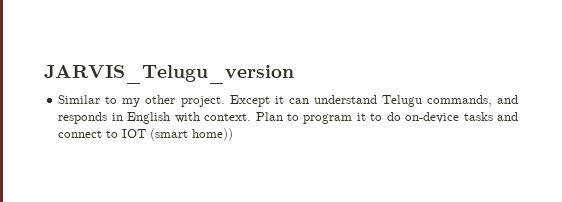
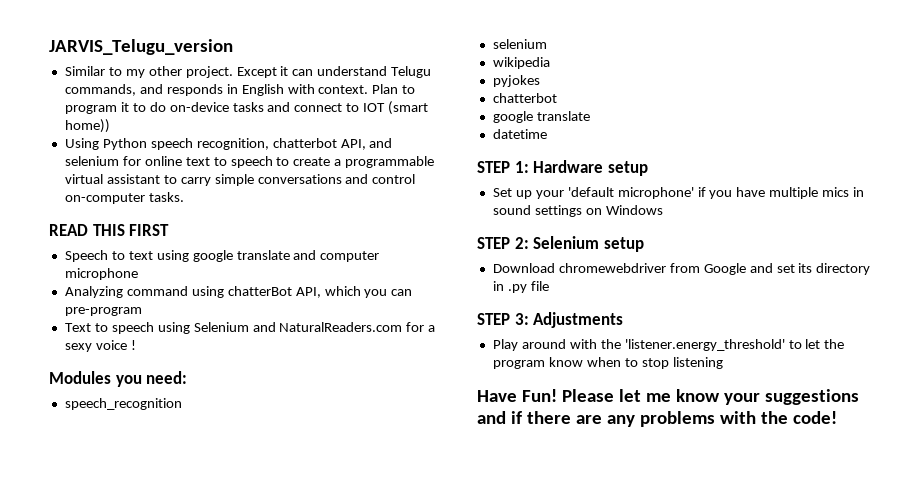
+ Using Python speech recognition, chatterbot API, and selenium for online text to speech to create a programmable virtual assistant to carry simple conversations and control on-computer tasks.
+ READ THIS FIRST
+ Speech to text using google translate and computer microphone
+ Analyzing command using chatterBot API, which you can pre-program
+ Text to speech using Selenium and NaturalReaders.com for a sexy voice !
+ Modules you need:
+ speech_recognition
+ selenium
+ wikipedia
+ pyjokes
+ chatterbot
+ google translate
+ datetime
+ STEP 1: Hardware setup
+ Set up your 'default microphone' if you have multiple mics in sound settings on Windows
+ STEP 2: Selenium setup
+ Download chromewebdriver from Google and set its directory in .py file
+ STEP 3: Adjustments
+ Play around with the 'listener.energy_threshold' to let the program know when to stop listening
+ Have Fun! Please let me know your suggestions and if there are any problems with the code!

